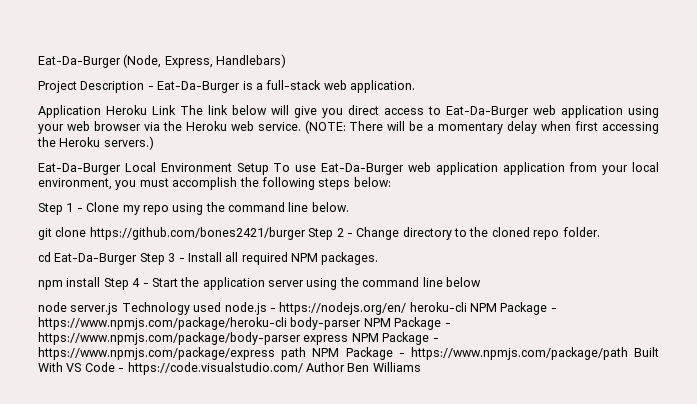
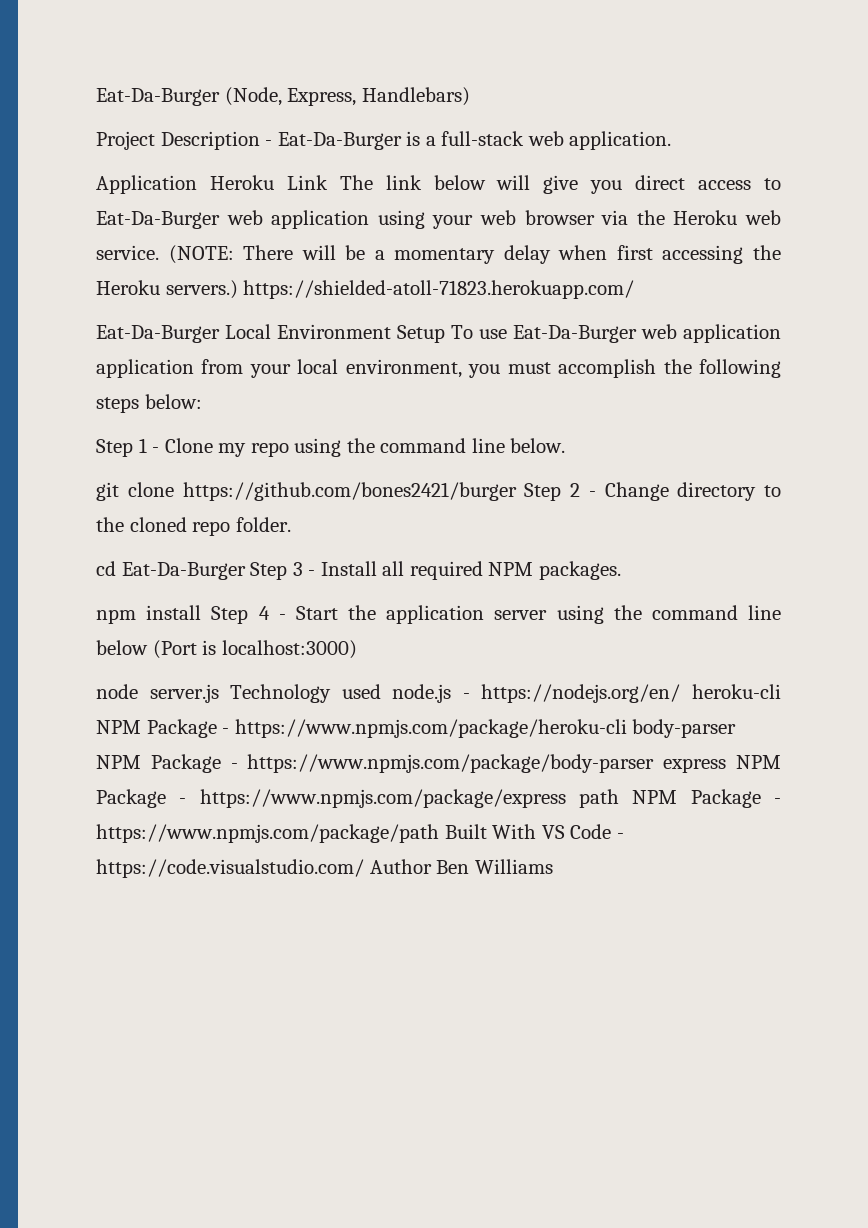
- (NOTE: There will be a momentary delay when first accessing the Heroku servers.)
+ (NOTE: There will be a momentary delay when first accessing the Heroku servers.) https://shielded-atoll-71823.herokuapp.com/
- npm install Step 4 - Start the application server using the command line below
+ npm install Step 4 - Start the application server using the command line below (Port is localhost:3000)

